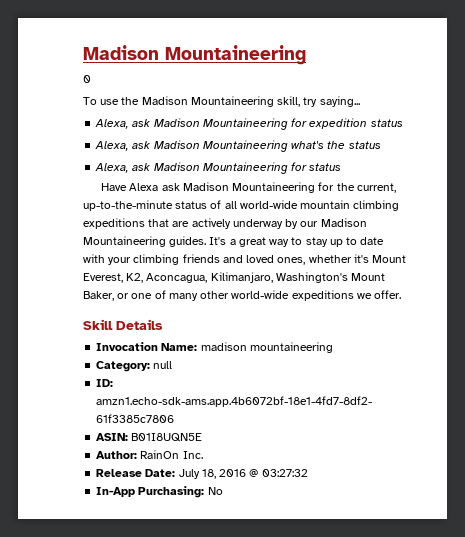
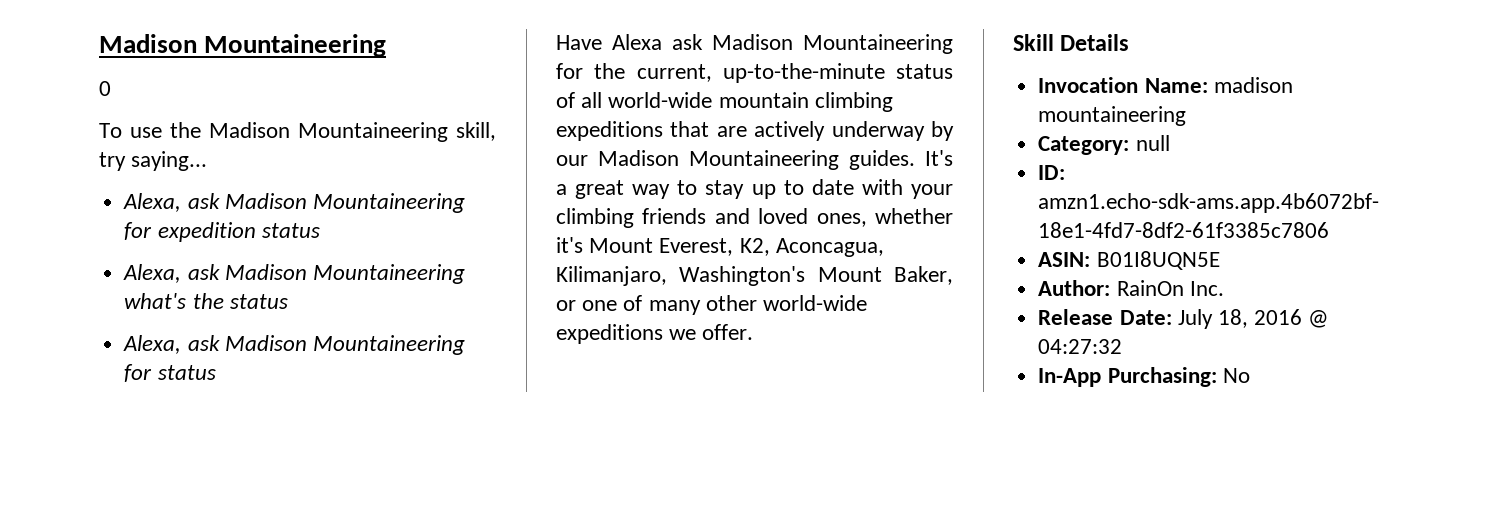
- Release Date: July 18, 2016 @ 03:27:32
+ Release Date: July 18, 2016 @ 04:27:32

